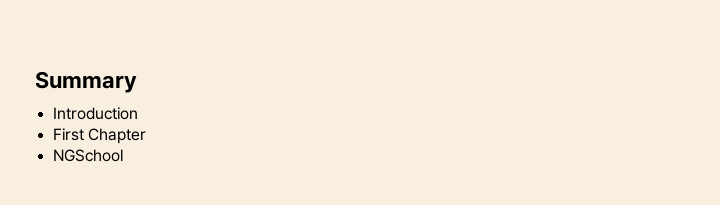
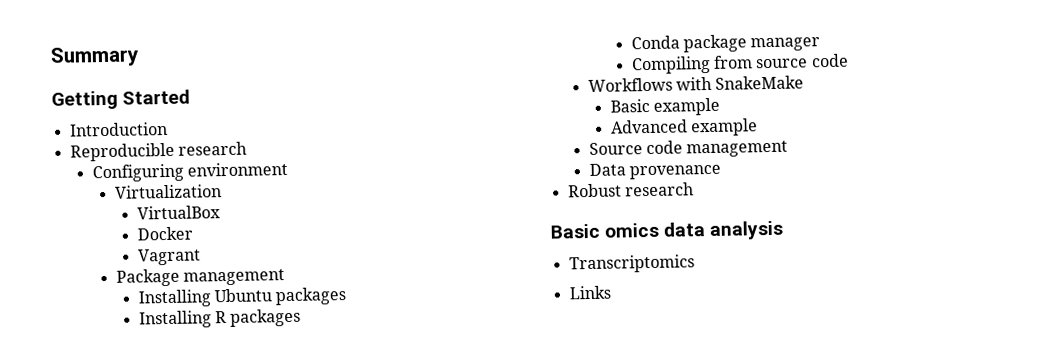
+ Getting Started
- First Chapter
- NGSchool
+ Reproducible research
+ Configuring environment
+ Virtualization
+ VirtualBox
+ Docker
+ Vagrant
+ Package management
+ Installing Ubuntu packages
+ Installing R packages
+ Conda package manager
+ Compiling from source code
+ Workflows with SnakeMake
+ Basic example
+ Advanced example
+ Source code management
+ Data provenance
+ Robust research
+ Basic omics data analysis
+ Transcriptomics
+ Links

